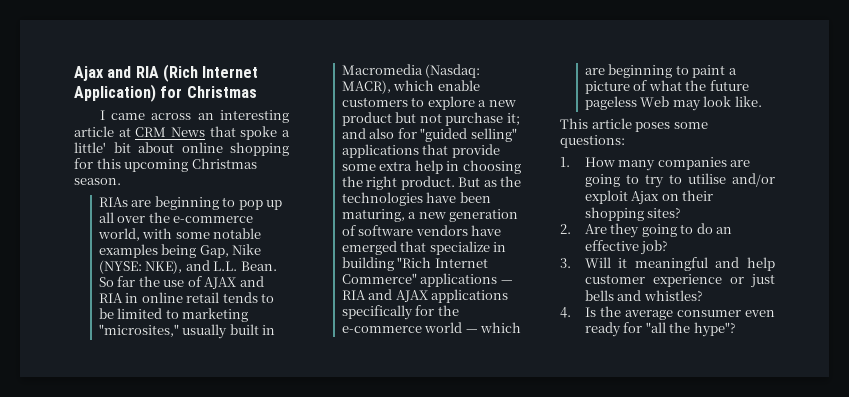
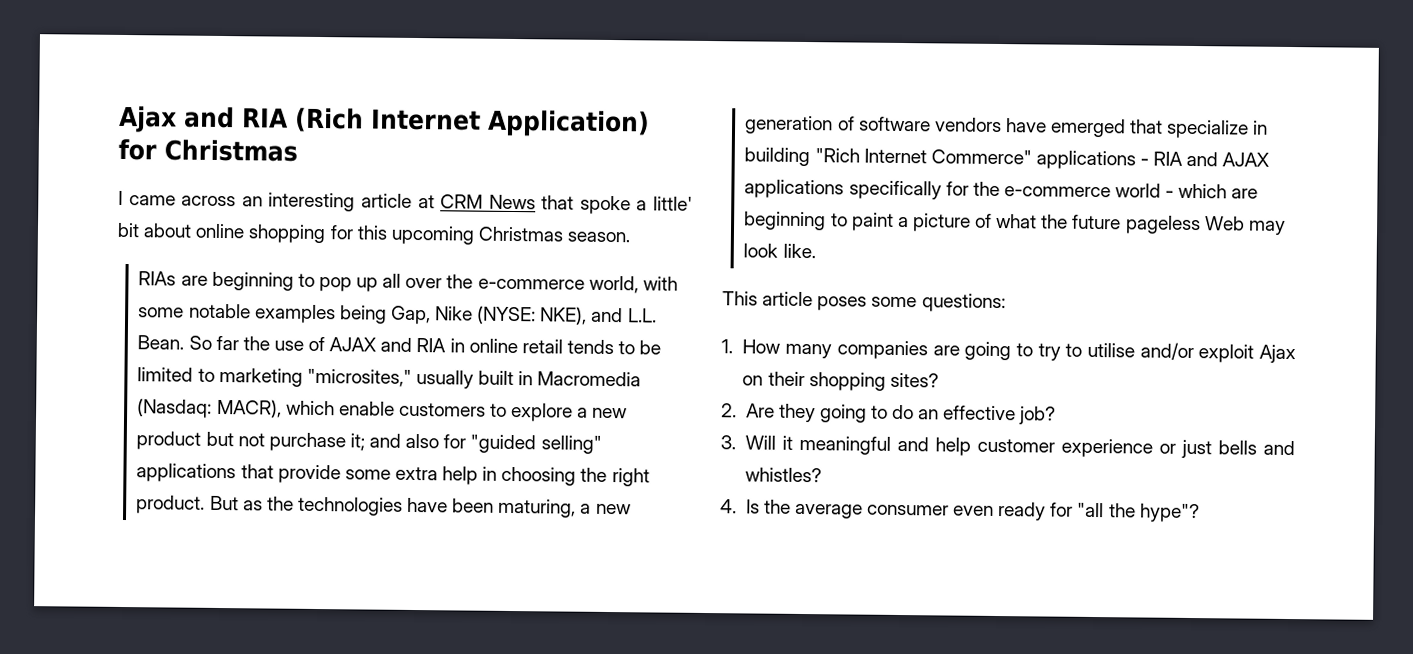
- But as the technologies have been maturing, a new generation of software vendors have emerged that specialize in building "Rich Internet Commerce" applications — RIA and AJAX applications specifically for the e-commerce world — which are beginning to paint a picture of what the future pageless Web may look like.
+ But as the technologies have been maturing, a new generation of software vendors have emerged that specialize in building "Rich Internet Commerce" applications - RIA and AJAX applications specifically for the e-commerce world - which are beginning to paint a picture of what the future pageless Web may look like.

